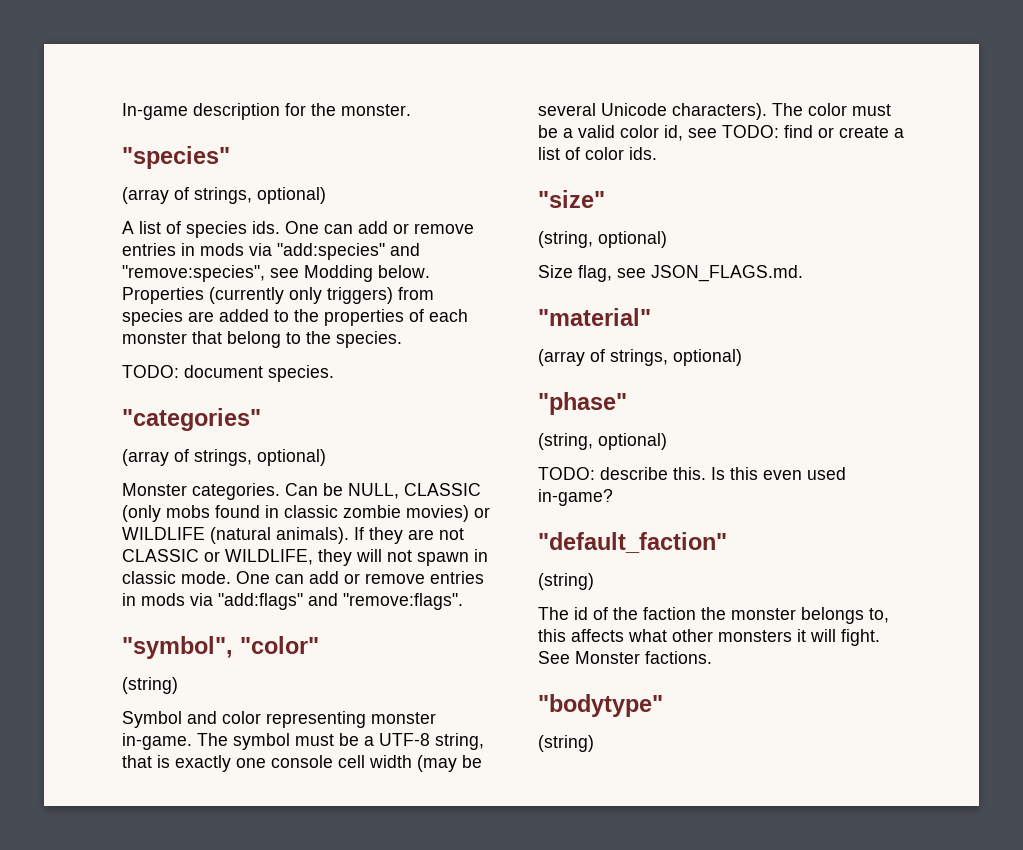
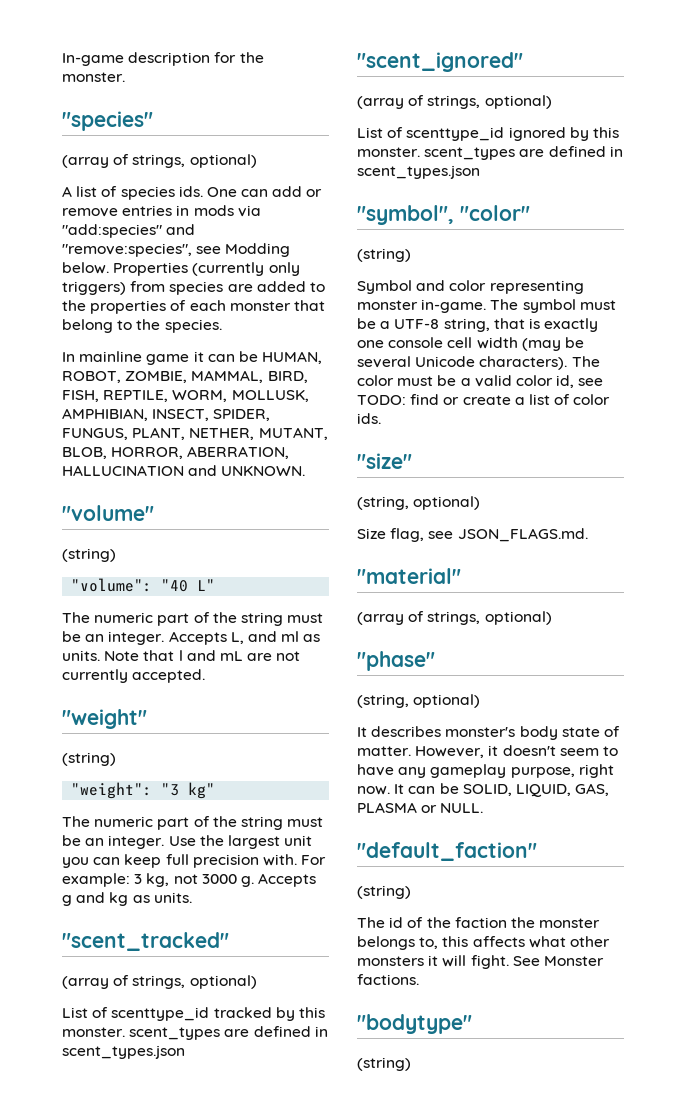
- TODO: document species.
- "categories"
+ In mainline game it can be HUMAN, ROBOT, ZOMBIE, MAMMAL, BIRD, FISH, REPTILE, WORM, MOLLUSK, AMPHIBIAN, INSECT, SPIDER, FUNGUS, PLANT, NETHER, MUTANT, BLOB, HORROR, ABERRATION, HALLUCINATION and UNKNOWN.
+ "volume"
+ (string)
+ "volume": "40 L"
+ The numeric part of the string must be an integer. Accepts L, and ml as units. Note that l and mL are not currently accepted.
+ "weight"
+ (string)
+ "weight": "3 kg"
+ The numeric part of the string must be an integer. Use the largest unit you can keep full precision with. For example: 3 kg, not 3000 g. Accepts g and kg as units.
+ "scent_tracked"
  (array of strings, optional)
- Monster categories. Can be NULL, CLASSIC (only mobs found in classic zombie movies) or WILDLIFE (natural animals). If they are not CLASSIC or WILDLIFE, they will not spawn in classic mode. One can add or remove entries in mods via "add:flags" and "remove:flags".
+ List of scenttype_id tracked by this monster. scent_types are defined in scent_types.json
+ "scent_ignored"
+ (array of strings, optional)
+ List of scenttype_id ignored by this monster. scent_types are defined in scent_types.json
- TODO: describe this. Is this even used in-game?
+ It describes monster's body state of matter. However, it doesn't seem to have any gameplay purpose, right now. It can be SOLID, LIQUID, GAS, PLASMA or NULL.

